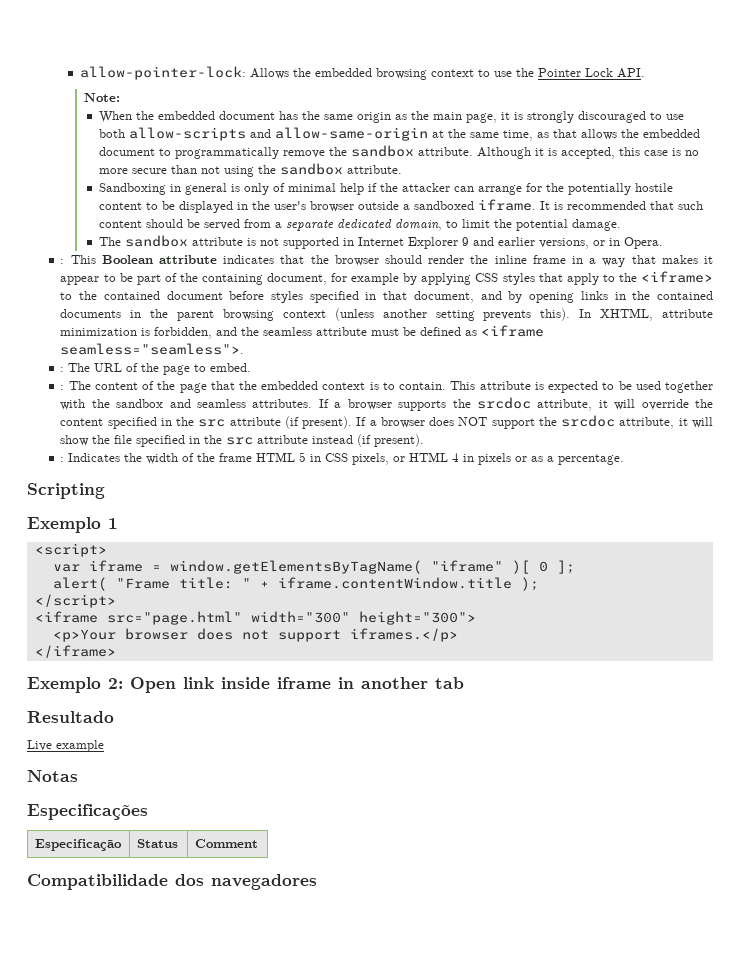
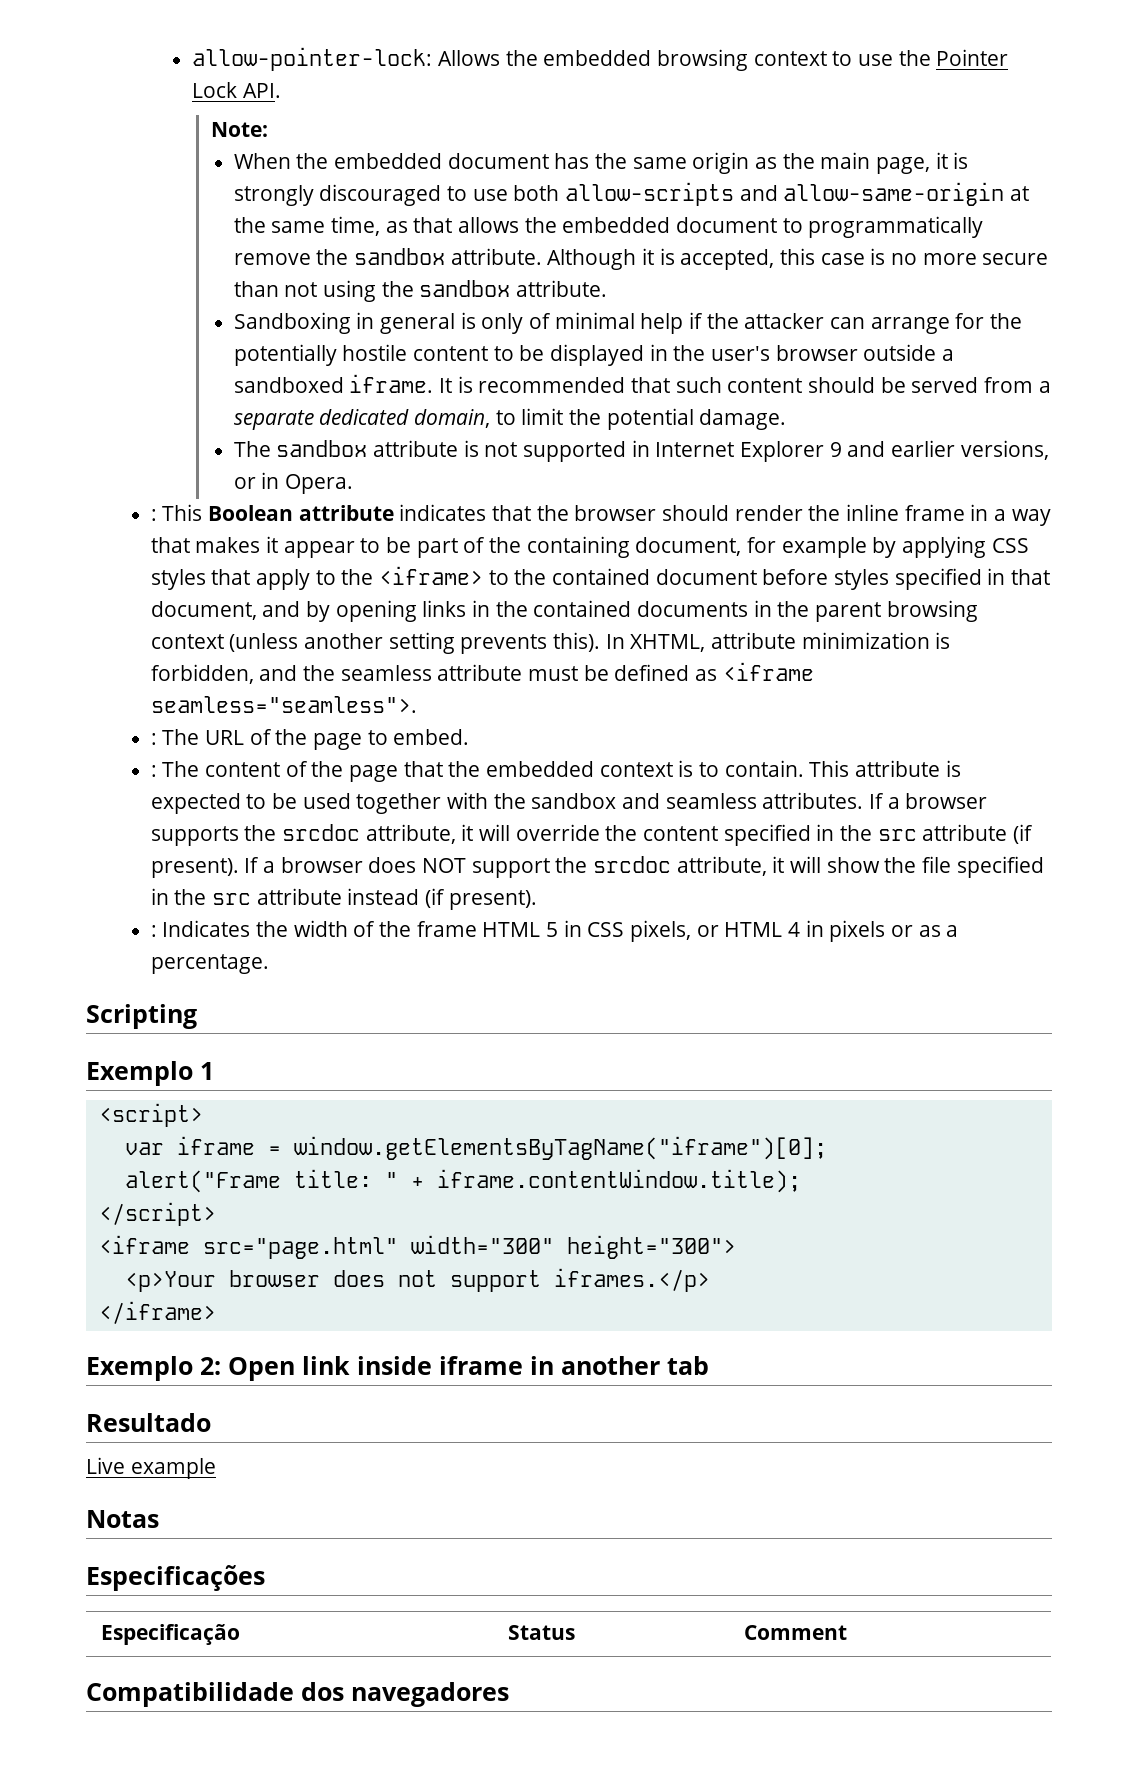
- var iframe = window.getElementsByTagName( "iframe" )[ 0 ];
- alert( "Frame title: " + iframe.contentWindow.title );
+ var iframe = window.getElementsByTagName("iframe")[0];
+ alert("Frame title: " + iframe.contentWindow.title);

